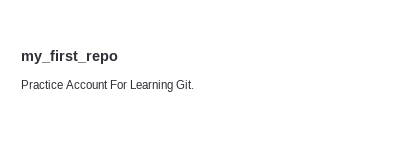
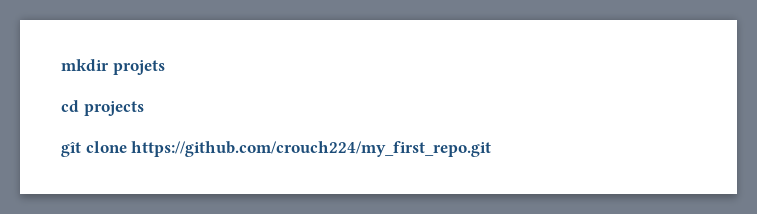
- my_first_repo
- Practice Account For Learning Git.
+ mkdir projets
+ cd projects
+ gît clone https://github.com/crouch224/my_first_repo.git

